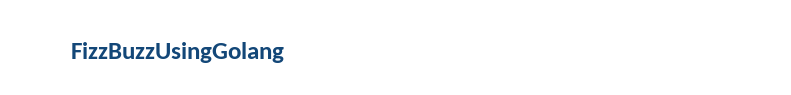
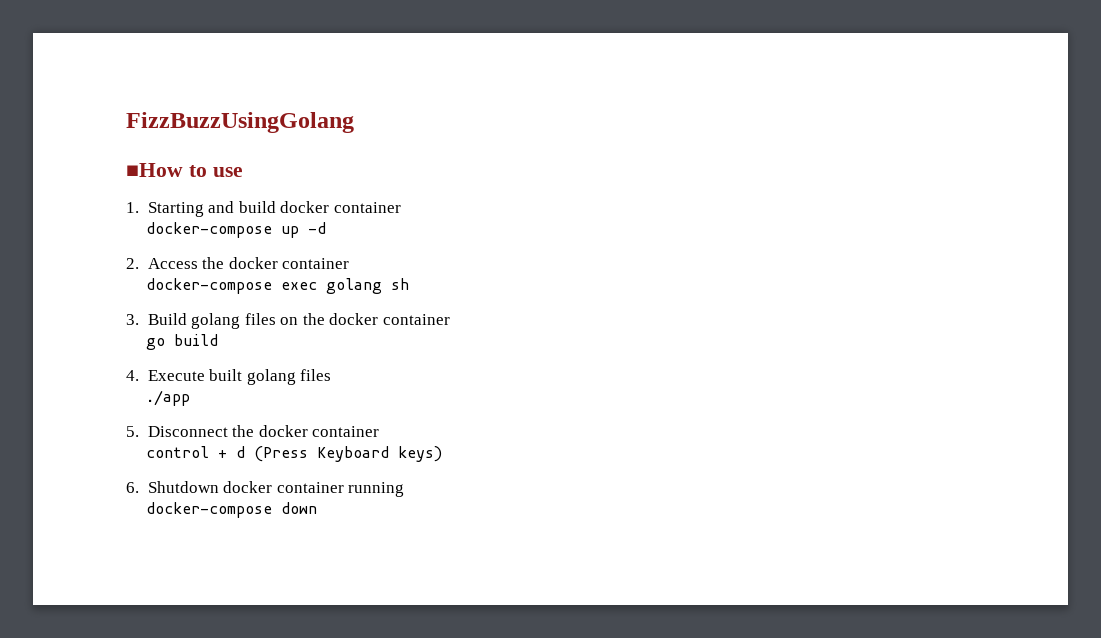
+ ■How to use
+ 1. Starting and build docker container
+ docker-compose up -d
+ 2. Access the docker container
+ docker-compose exec golang sh
+ 3. Build golang files on the docker container
+ go build
+ 4. Execute built golang files
+ ./app
+ 5. Disconnect the docker container
+ control + d (Press Keyboard keys)
+ 6. Shutdown docker container running
+ docker-compose down

